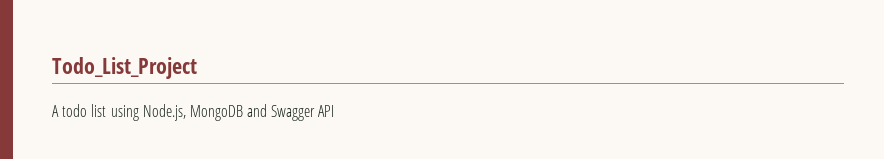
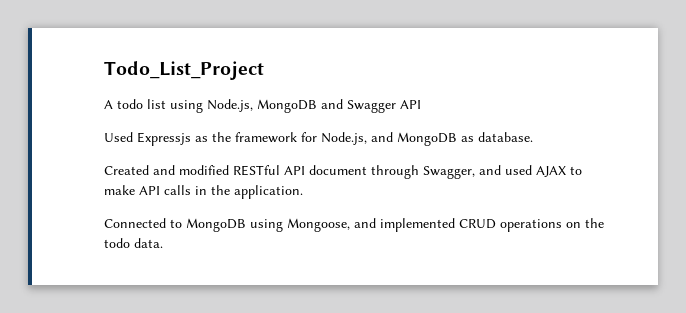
+ Used Expressjs as the framework for Node.js, and MongoDB as database.
+ Created and modified RESTful API document through Swagger, and used AJAX to make API calls in the application.
+ Connected to MongoDB using Mongoose, and implemented CRUD operations on the todo data.

